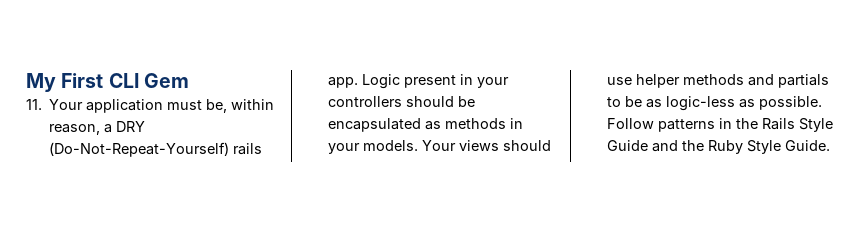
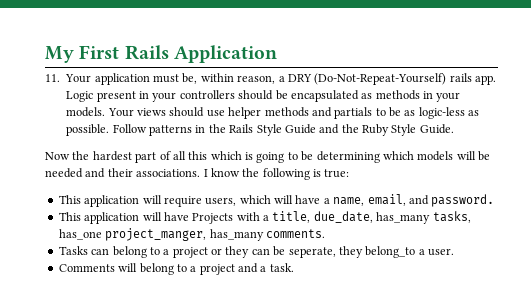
- My First CLI Gem
+ My First Rails Application
+ Now the hardest part of all this which is going to be determining which models will be needed and their associations. I know the following is true:
+ This application will require users, which will have a name, email, and password.
+ This application will have Projects with a title, due_date, has_many tasks, has_one project_manger, has_many comments.
+ Tasks can belong to a project or they can be seperate, they belong_to a user.
+ Comments will belong to a project and a task.

